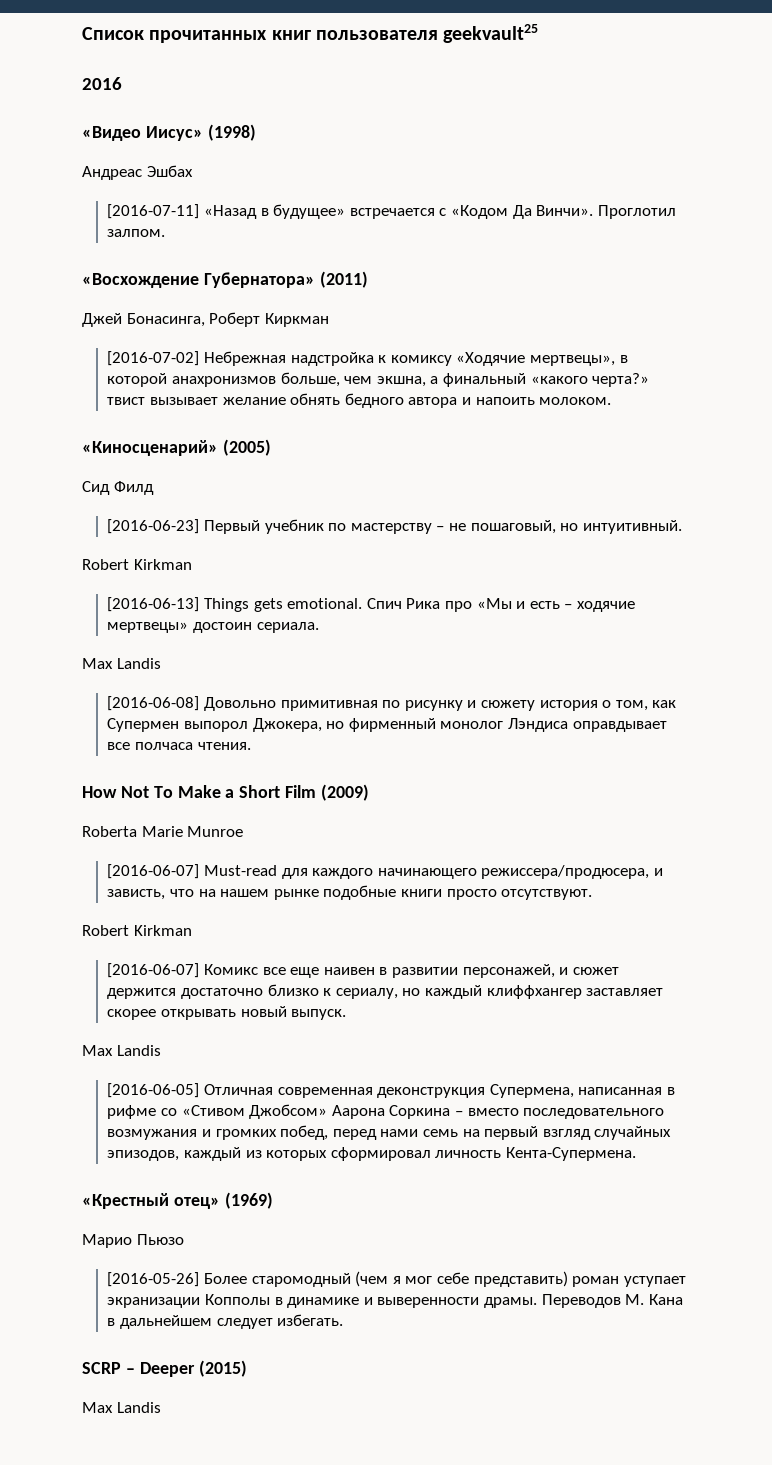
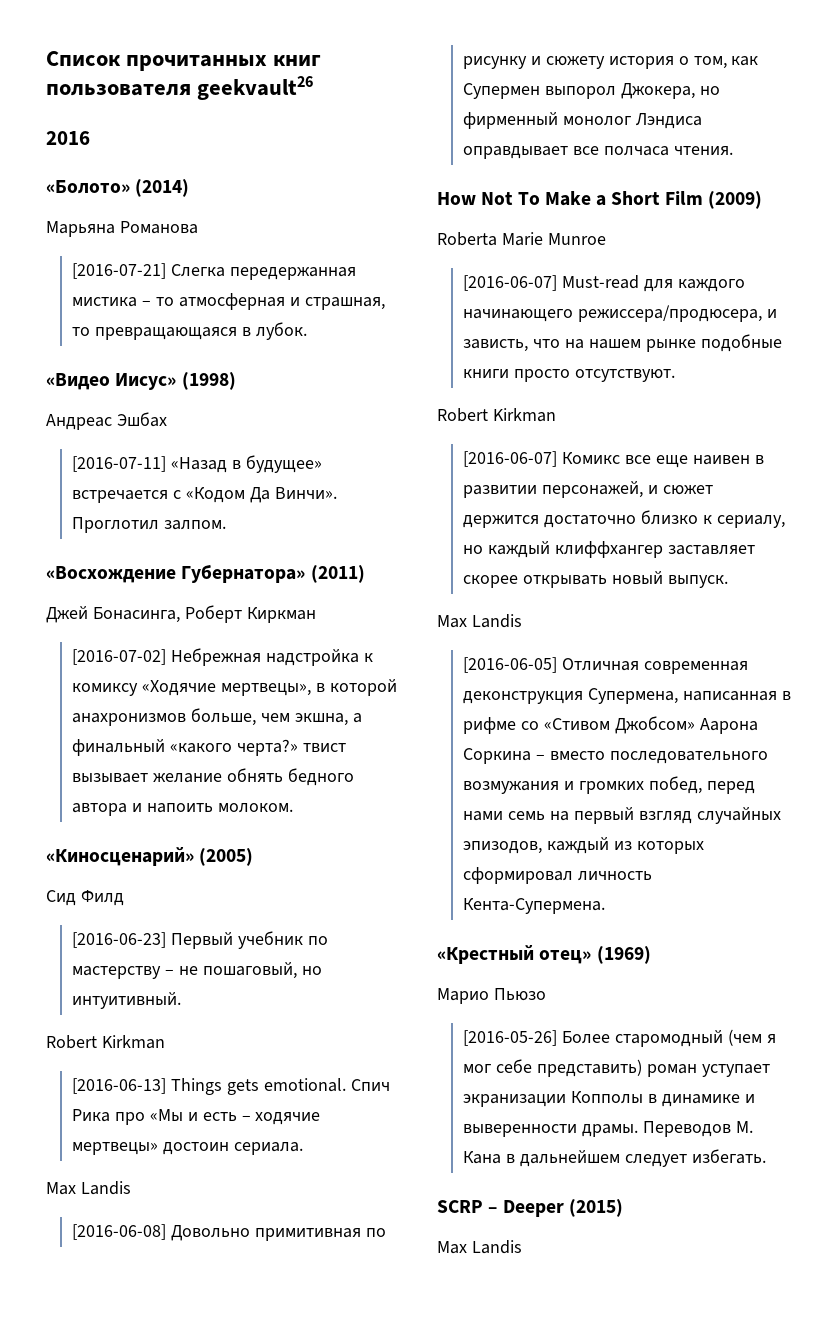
- Список прочитанных книг пользователя geekvault25
+ Список прочитанных книг пользователя geekvault26
+ «Болото» (2014)
+ Марьяна Романова
+ [2016-07-21] Слегка передержанная мистика – то атмосферная и страшная, то превращающаяся в лубок.

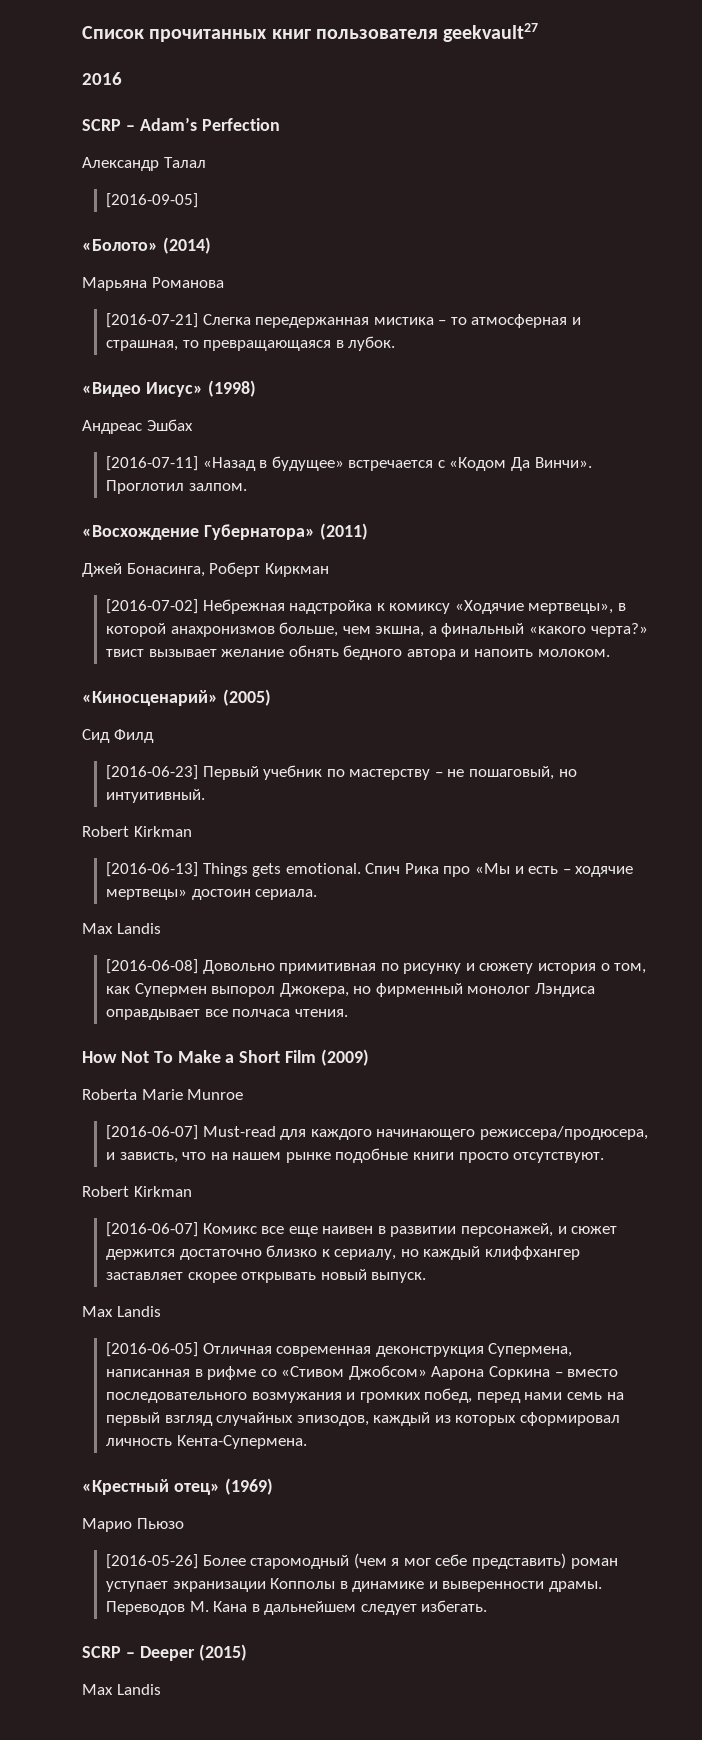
- Список прочитанных книг пользователя geekvault26
+ Список прочитанных книг пользователя geekvault27
+ SCRP – Adam’s Perfection
+ Александр Талал
+ [2016-09-05]

